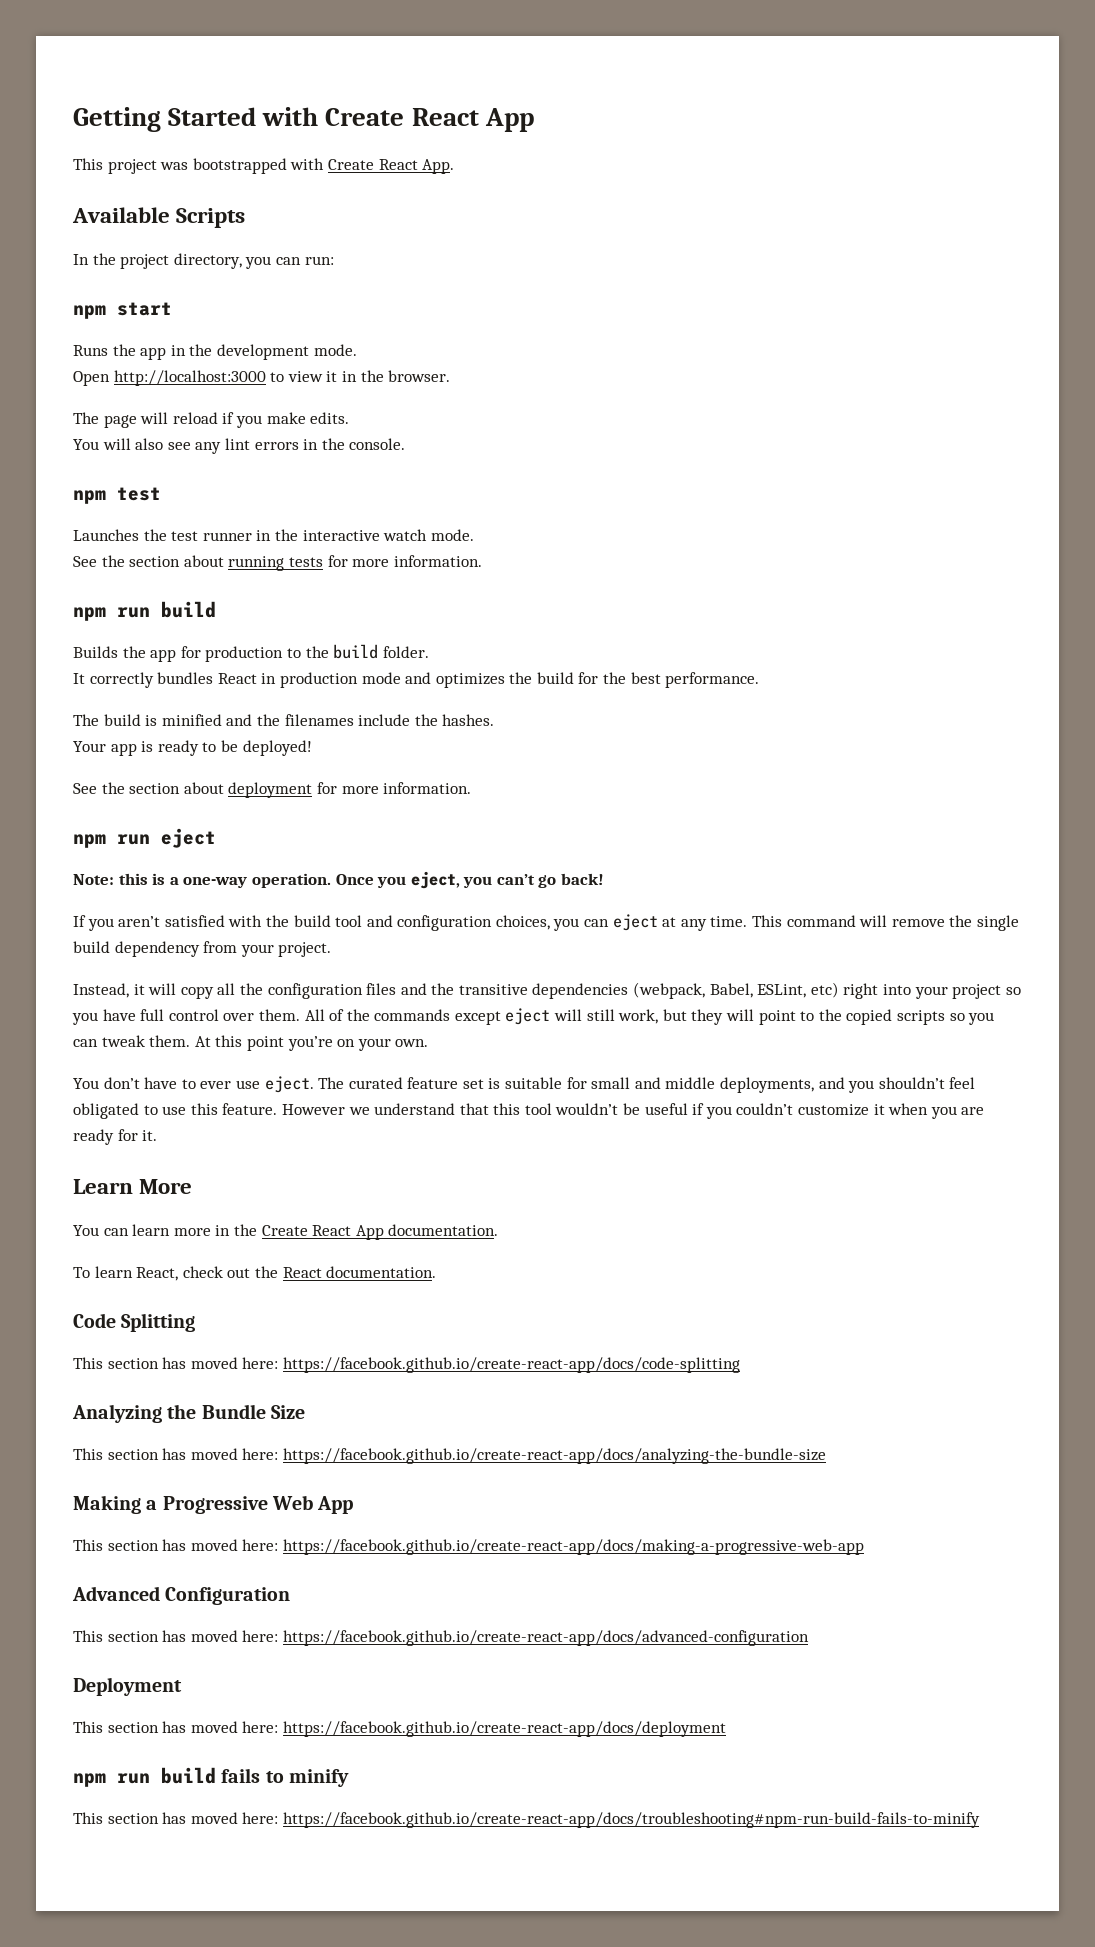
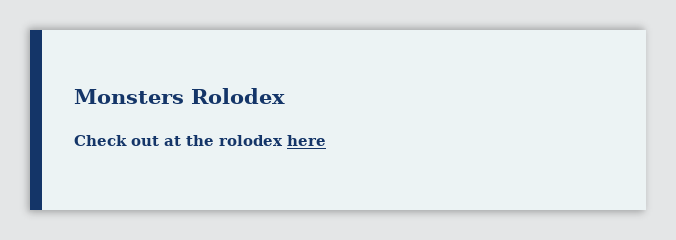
- Getting Started with Create React App
- This project was bootstrapped with Create React App.
- Available Scripts
- In the project directory, you can run:
- npm start
- Runs the app in the development mode.
- Open http://localhost:3000 to view it in the browser.
- The page will reload if you make edits.
- You will also see any lint errors in the console.
- npm test
- Launches the test runner in the interactive watch mode.
- See the section about running tests for more information.
- npm run build
- Builds the app for production to the build folder.
- It correctly bundles React in production mode and optimizes the build for the best performance.
- The build is minified and the filenames include the hashes.
- Your app is ready to be deployed!
- See the section about deployment for more information.
- npm run eject
- Note: this is a one-way operation. Once you eject, you can’t go back!
- If you aren’t satisfied with the build tool and configuration choices, you can eject at any time. This command will remove the single build dependency from your project.
- Instead, it will copy all the configuration files and the transitive dependencies (webpack, Babel, ESLint, etc) right into your project so you have full control over them. All of the commands except eject will still work, but they will point to the copied scripts so you can tweak them. At this point you’re on your own.
- You don’t have to ever use eject. The curated feature set is suitable for small and middle deployments, and you shouldn’t feel obligated to use this feature. However we understand that this tool wouldn’t be useful if you couldn’t customize it when you are ready for it.
- Learn More
- You can learn more in the Create React App documentation.
- To learn React, check out the React documentation.
- Code Splitting
- This section has moved here: https://facebook.github.io/create-react-app/docs/code-splitting
- Analyzing the Bundle Size
- This section has moved here: https://facebook.github.io/create-react-app/docs/analyzing-the-bundle-size
- Making a Progressive Web App
- This section has moved here: https://facebook.github.io/create-react-app/docs/making-a-progressive-web-app
- Advanced Configuration
- This section has moved here: https://facebook.github.io/create-react-app/docs/advanced-configuration
- Deployment
- This section has moved here: https://facebook.github.io/create-react-app/docs/deployment
- npm run build fails to minify
- This section has moved here: https://facebook.github.io/create-react-app/docs/troubleshooting#npm-run-build-fails-to-minify
+ Monsters Rolodex
+ Check out at the rolodex here

